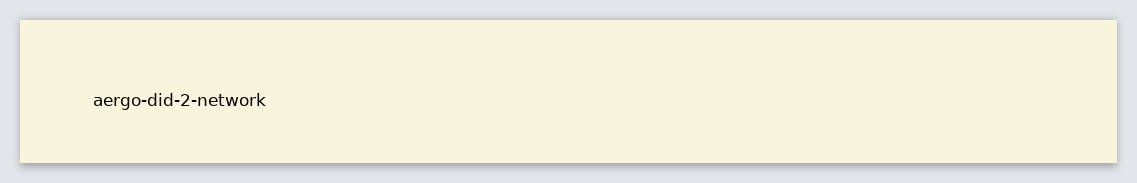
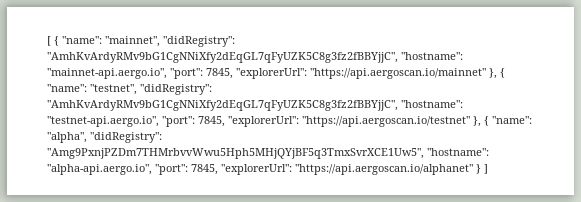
- aergo-did-2-network
+ [ { "name": "mainnet", "didRegistry": "AmhKvArdyRMv9bG1CgNNiXfy2dEqGL7qFyUZK5C8g3fz2fBBYjjC", "hostname": "mainnet-api.aergo.io", "port": 7845, "explorerUrl": "https://api.aergoscan.io/mainnet" }, { "name": "testnet", "didRegistry": "AmhKvArdyRMv9bG1CgNNiXfy2dEqGL7qFyUZK5C8g3fz2fBBYjjC", "hostname": "testnet-api.aergo.io", "port": 7845, "explorerUrl": "https://api.aergoscan.io/testnet" }, { "name": "alpha", "didRegistry": "Amg9PxnjPZDm7THMrbvvWwu5Hph5MHjQYjBF5q3TmxSvrXCE1Uw5", "hostname": "alpha-api.aergo.io", "port": 7845, "explorerUrl": "https://api.aergoscan.io/alphanet" } ]

